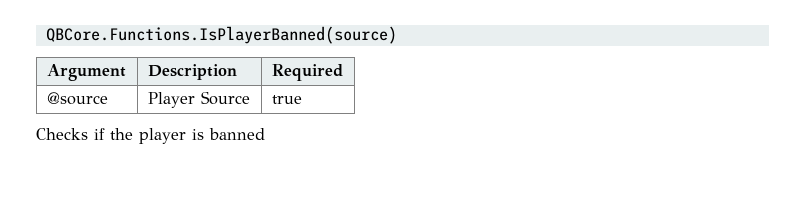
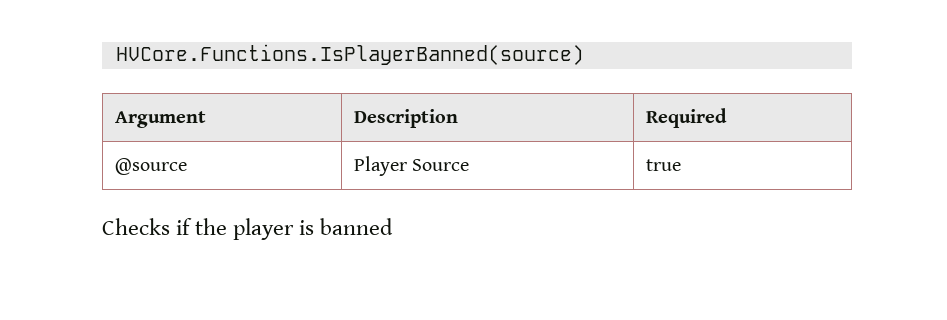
- QBCore.Functions.IsPlayerBanned(source)
+ HVCore.Functions.IsPlayerBanned(source)

